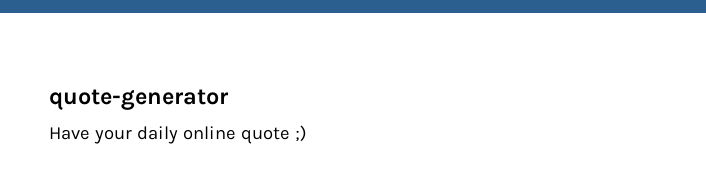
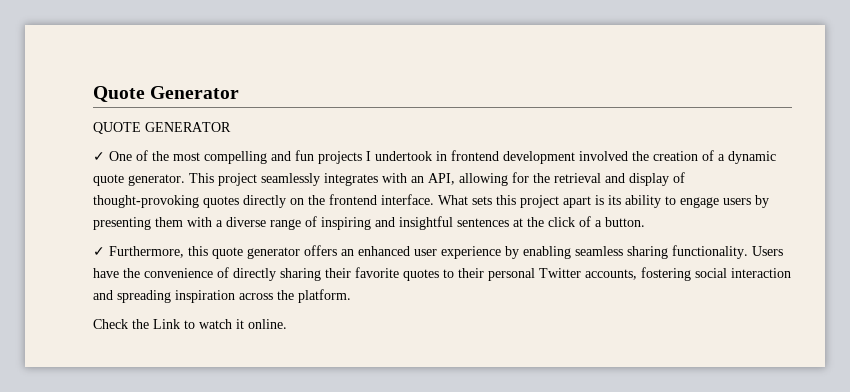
- quote-generator
- Have your daily online quote ;)
+ Quote Generator
+ QUOTE GENERATOR
+ ✓ One of the most compelling and fun projects I undertook in frontend development involved the creation of a dynamic quote generator. This project seamlessly integrates with an API, allowing for the retrieval and display of thought-provoking quotes directly on the frontend interface. What sets this project apart is its ability to engage users by presenting them with a diverse range of inspiring and insightful sentences at the click of a button.
+ ✓ Furthermore, this quote generator offers an enhanced user experience by enabling seamless sharing functionality. Users have the convenience of directly sharing their favorite quotes to their personal Twitter accounts, fostering social interaction and spreading inspiration across the platform.
+ Check the Link to watch it online.

